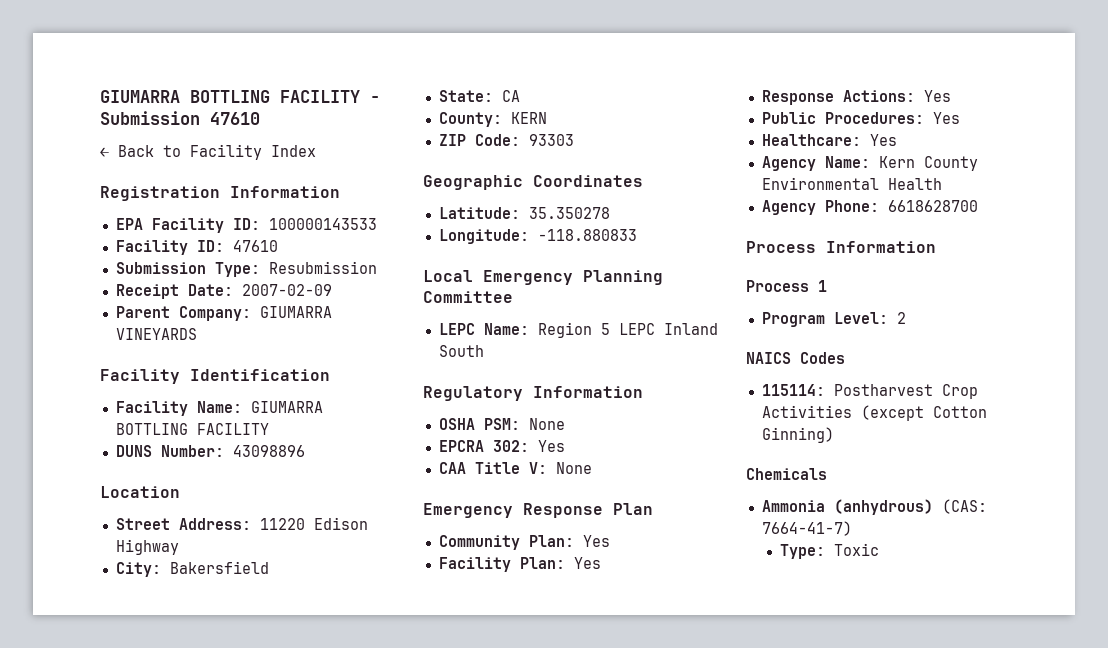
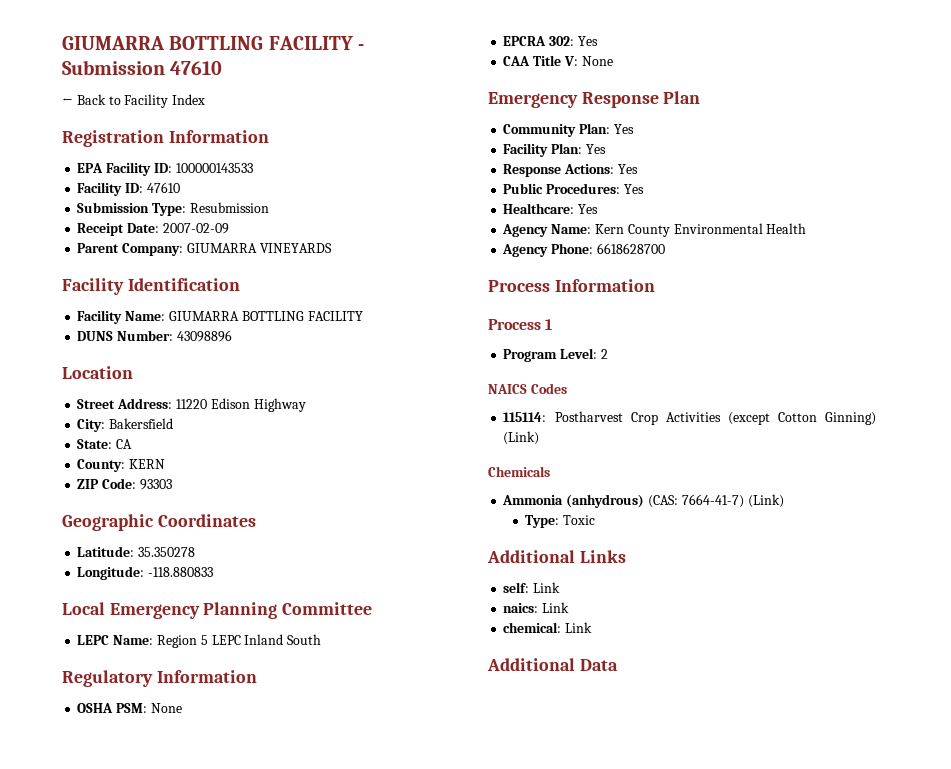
- 115114: Postharvest Crop Activities (except Cotton Ginning)
+ 115114: Postharvest Crop Activities (except Cotton Ginning) (Link)
- Ammonia (anhydrous) (CAS: 7664-41-7)
+ Ammonia (anhydrous) (CAS: 7664-41-7) (Link)
+ Additional Links
+ self: Link
+ naics: Link
+ chemical: Link
+ Additional Data

